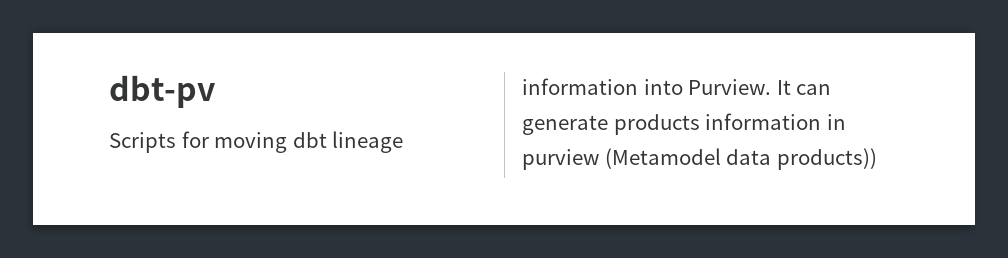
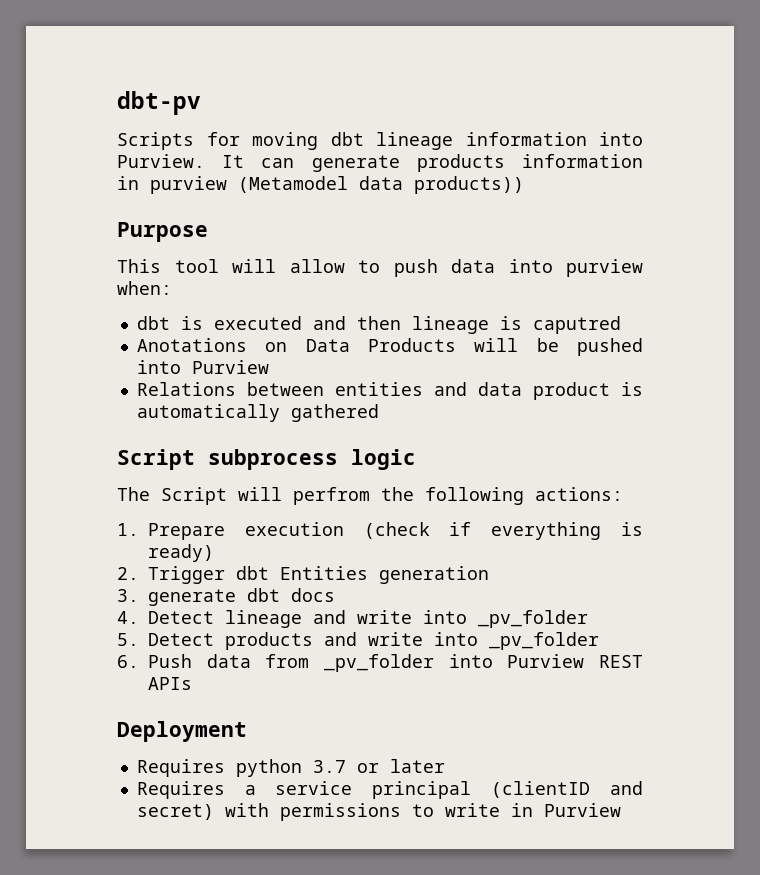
+ Purpose
+ This tool will allow to push data into purview when:
+ dbt is executed and then lineage is caputred
+ Anotations on Data Products will be pushed into Purview
+ Relations between entities and data product is automatically gathered
+ Script subprocess logic
+ The Script will perfrom the following actions:
+ 1. Prepare execution (check if everything is ready)
+ 2. Trigger dbt Entities generation
+ 3. generate dbt docs
+ 4. Detect lineage and write into _pv_folder
+ 5. Detect products and write into _pv_folder
+ 6. Push data from _pv_folder into Purview REST APIs
+ Deployment
+ Requires python 3.7 or later
+ Requires a service principal (clientID and secret) with permissions to write in Purview

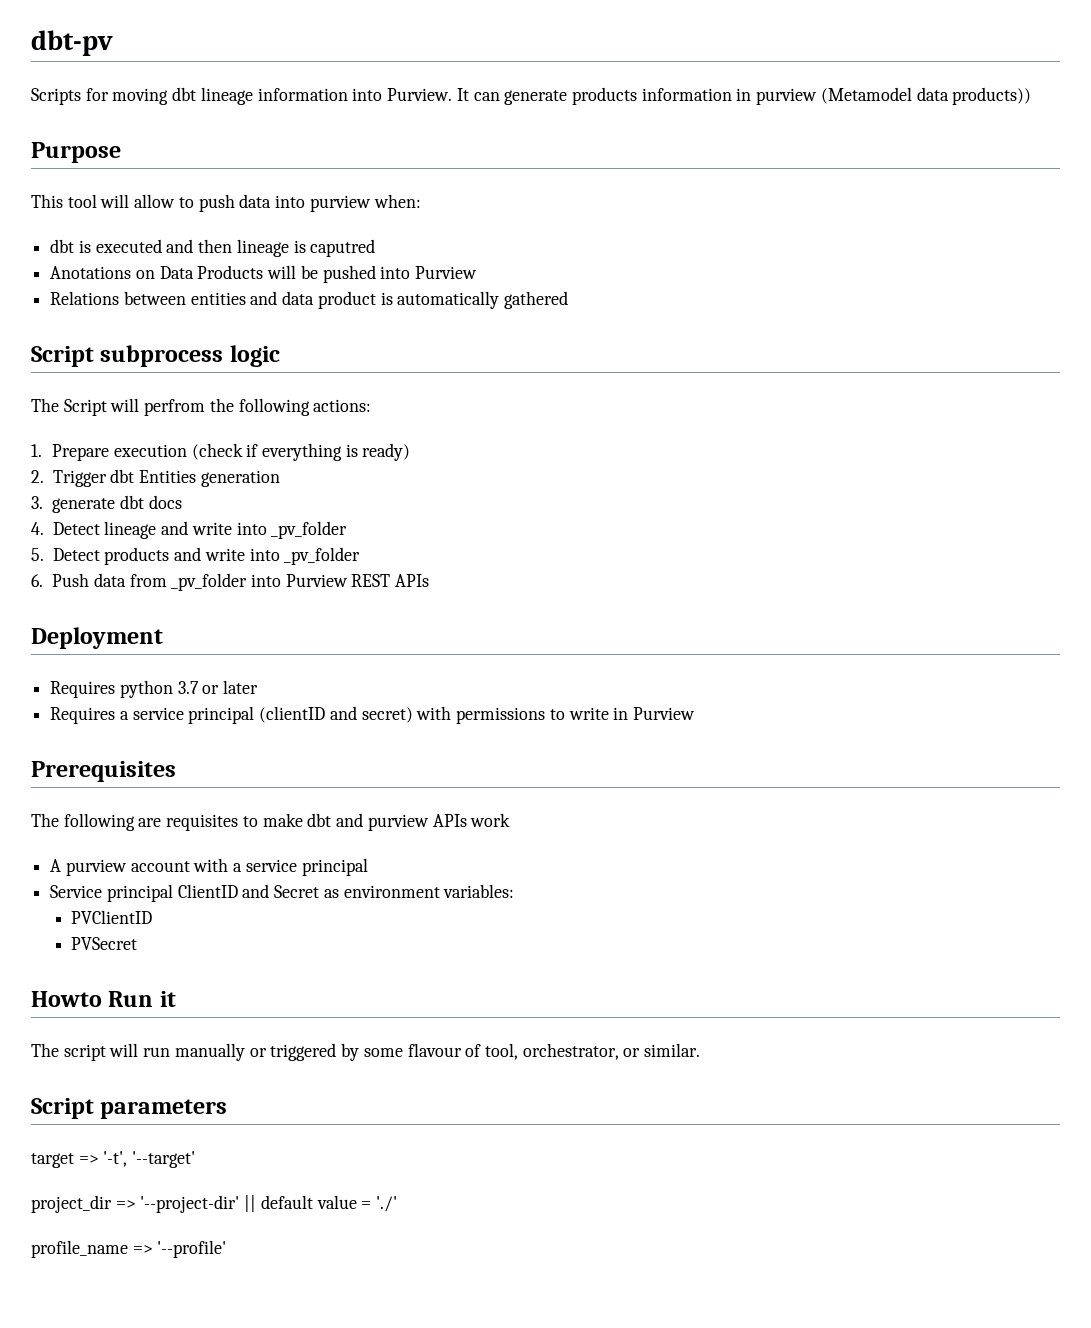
+ Prerequisites
+ The following are requisites to make dbt and purview APIs work
+ A purview account with a service principal
+ Service principal ClientID and Secret as environment variables:
+ PVClientID
+ PVSecret
+ Howto Run it
+ The script will run manually or triggered by some flavour of tool, orchestrator, or similar.
+ Script parameters
+ target => '-t', '--target'
+ project_dir => '--project-dir' || default value = './'
+ profile_name => '--profile'

